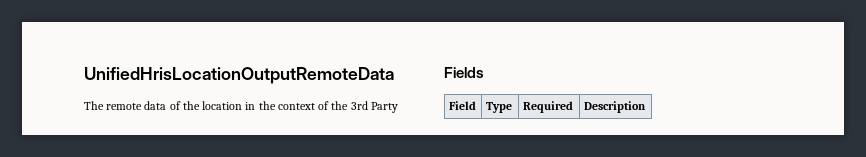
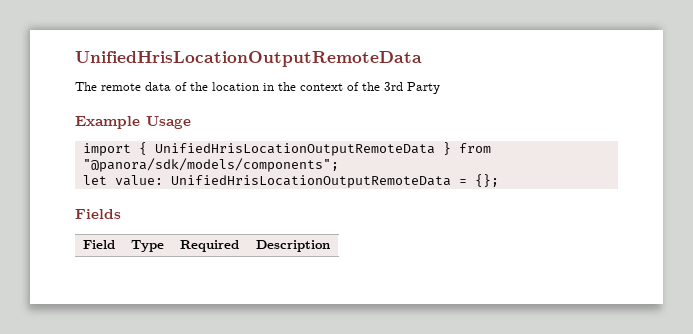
+ Example Usage
+ import { UnifiedHrisLocationOutputRemoteData } from "@panora/sdk/models/components";
+ let value: UnifiedHrisLocationOutputRemoteData = {};

